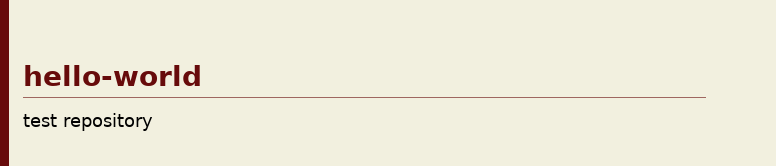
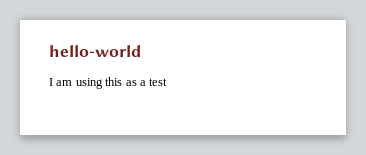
- test repository
+ I am using this as a test

